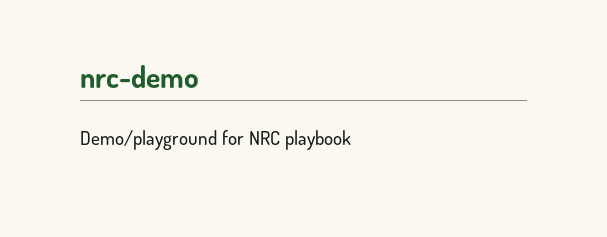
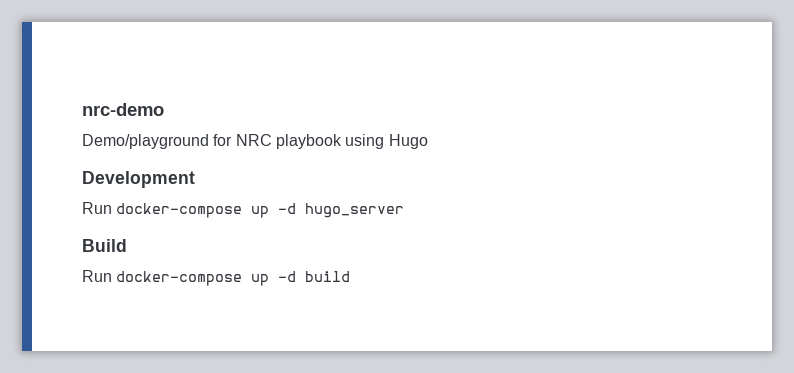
- Demo/playground for NRC playbook
+ Demo/playground for NRC playbook using Hugo
+ Development
+ Run docker-compose up -d hugo_server
+ Build
+ Run docker-compose up -d build

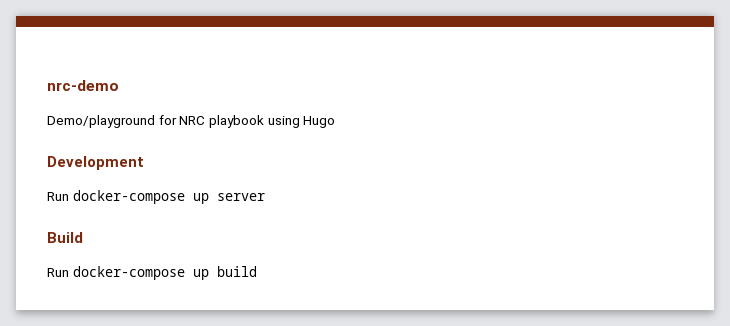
- Run docker-compose up -d hugo_server
+ Run docker-compose up server
- Run docker-compose up -d build
+ Run docker-compose up build

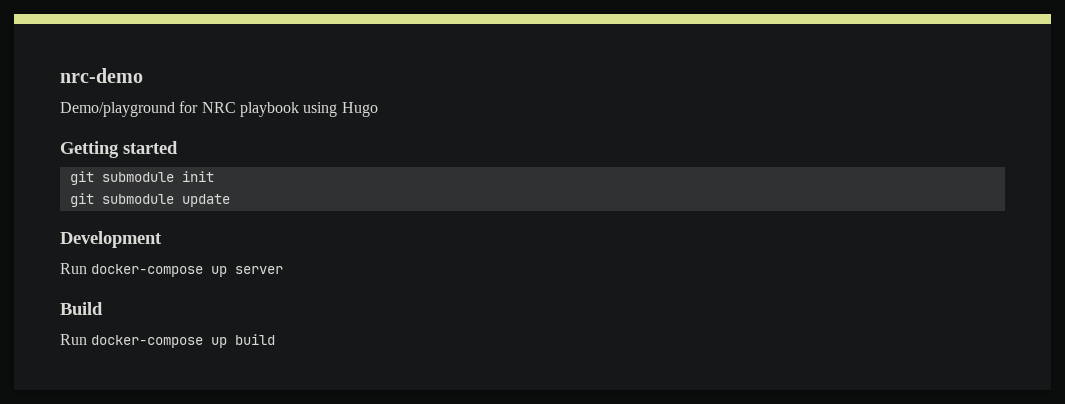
+ Getting started
+ git submodule init
+ git submodule update

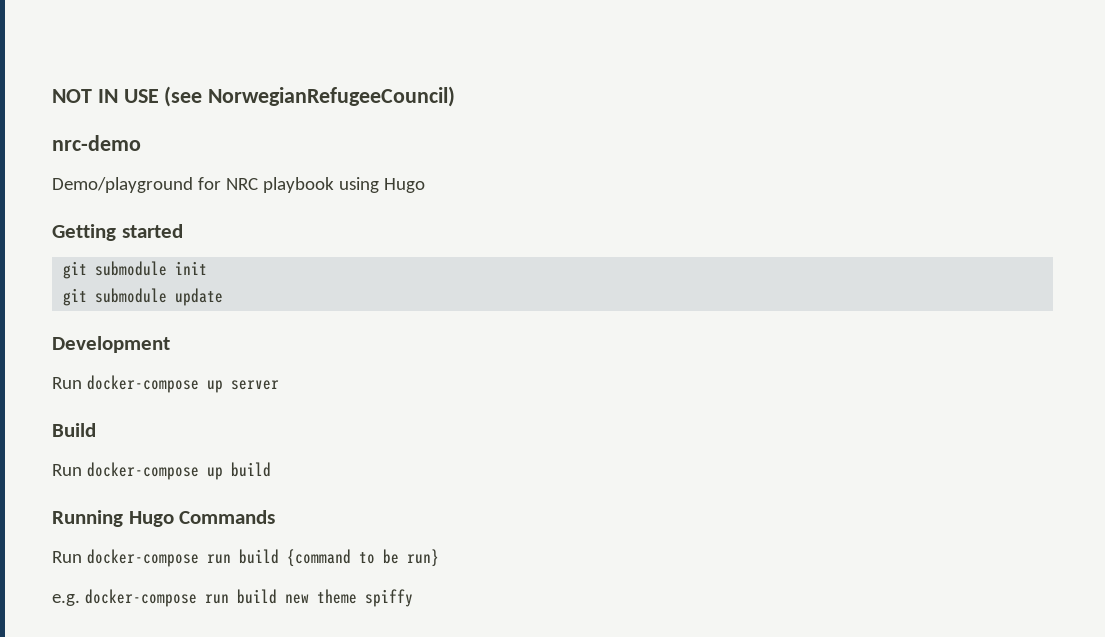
+ NOT IN USE (see NorwegianRefugeeCouncil)
+ Running Hugo Commands
+ Run docker-compose run build {command to be run}
+ e.g. docker-compose run build new theme spiffy

